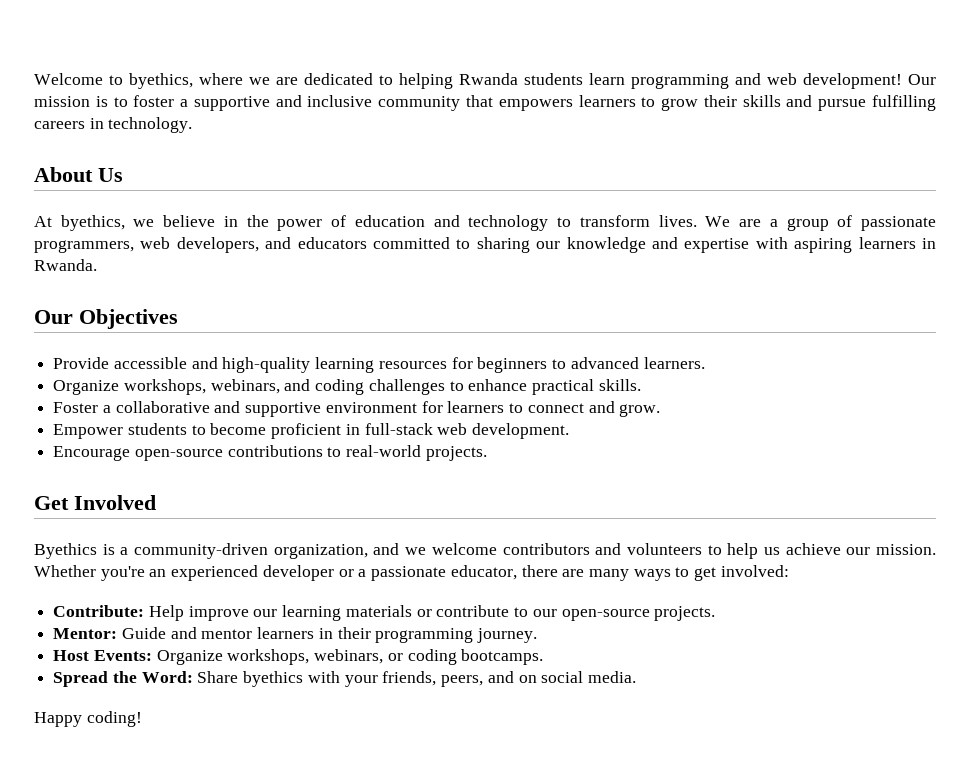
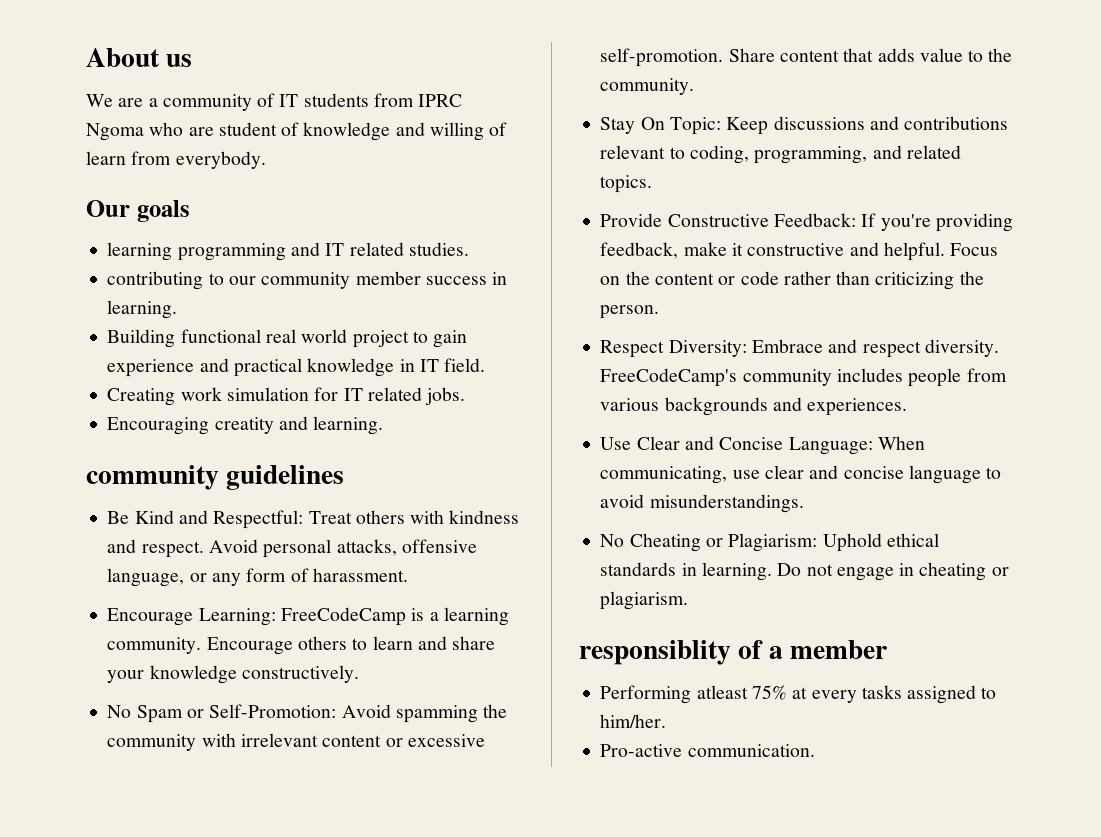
- Welcome to byethics, where we are dedicated to helping Rwanda students learn programming and web development! Our mission is to foster a supportive and inclusive community that empowers learners to grow their skills and pursue fulfilling careers in technology.
- About Us
- At byethics, we believe in the power of education and technology to transform lives. We are a group of passionate programmers, web developers, and educators committed to sharing our knowledge and expertise with aspiring learners in Rwanda.
- Our Objectives
- Provide accessible and high-quality learning resources for beginners to advanced learners.
- Organize workshops, webinars, and coding challenges to enhance practical skills.
- Foster a collaborative and supportive environment for learners to connect and grow.
- Empower students to become proficient in full-stack web development.
- Encourage open-source contributions to real-world projects.
- Get Involved
- Byethics is a community-driven organization, and we welcome contributors and volunteers to help us achieve our mission. Whether you're an experienced developer or a passionate educator, there are many ways to get involved:
- Contribute: Help improve our learning materials or contribute to our open-source projects.
- Mentor: Guide and mentor learners in their programming journey.
- Host Events: Organize workshops, webinars, or coding bootcamps.
- Spread the Word: Share byethics with your friends, peers, and on social media.
- Happy coding!
+ About us
+ We are a community of IT students from IPRC Ngoma who are student of knowledge and willing of learn from everybody.
+ Our goals
+ learning programming and IT related studies.
+ contributing to our community member success in learning.
+ Building functional real world project to gain experience and practical knowledge in IT field.
+ Creating work simulation for IT related jobs.
+ Encouraging creatity and learning.
+ community guidelines
+ Be Kind and Respectful: Treat others with kindness and respect. Avoid personal attacks, offensive language, or any form of harassment.
+ Encourage Learning: FreeCodeCamp is a learning community. Encourage others to learn and share your knowledge constructively.
+ No Spam or Self-Promotion: Avoid spamming the community with irrelevant content or excessive self-promotion. Share content that adds value to the community.
+ Stay On Topic: Keep discussions and contributions relevant to coding, programming, and related topics.
+ Provide Constructive Feedback: If you're providing feedback, make it constructive and helpful. Focus on the content or code rather than criticizing the person.
+ Respect Diversity: Embrace and respect diversity. FreeCodeCamp's community includes people from various backgrounds and experiences.
+ Use Clear and Concise Language: When communicating, use clear and concise language to avoid misunderstandings.
+ No Cheating or Plagiarism: Uphold ethical standards in learning. Do not engage in cheating or plagiarism.
+ responsiblity of a member
+ Performing atleast 75% at every tasks assigned to him/her.
+ Pro-active communication.

